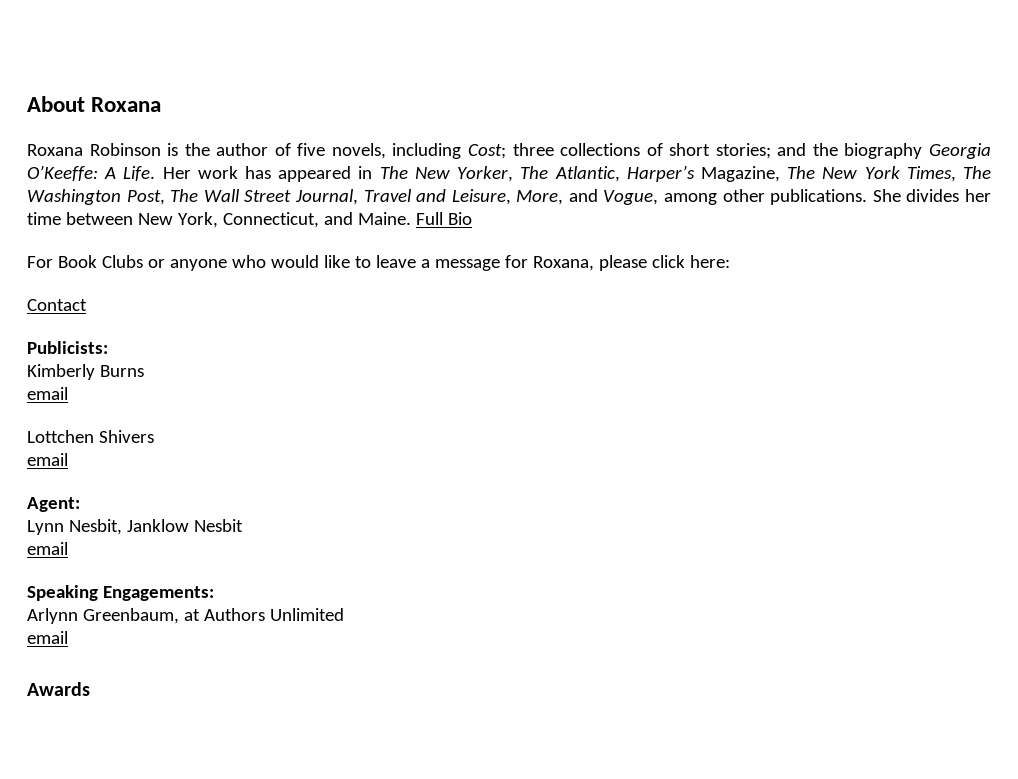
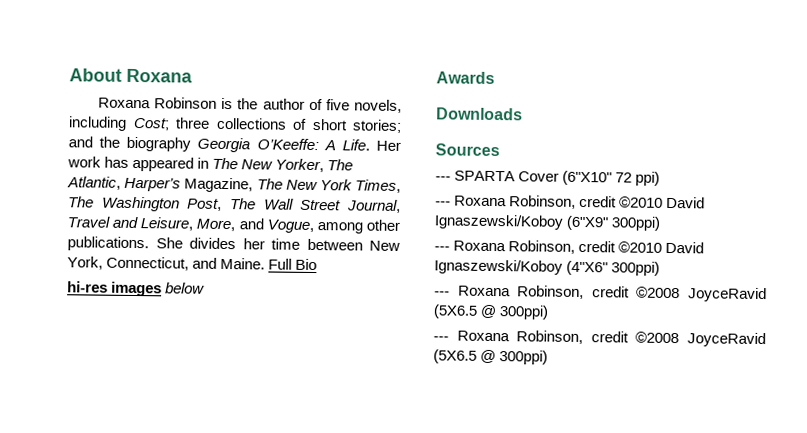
- For Book Clubs or anyone who would like to leave a message for Roxana, please click here:
- Contact
- Publicists:
- Kimberly Burns
- email
- Lottchen Shivers
- email
- Agent:
- Lynn Nesbit, Janklow Nesbit
- email
- Speaking Engagements:
- Arlynn Greenbaum, at Authors Unlimited
- email
+ hi-res images below
  Awards
+ Downloads
+ Sources
+ --- SPARTA Cover (6"X10" 72 ppi)
+ --- Roxana Robinson, credit ©2010 David Ignaszewski/Koboy (6"X9" 300ppi)
+ --- Roxana Robinson, credit ©2010 David Ignaszewski/Koboy (4"X6" 300ppi)
+ --- Roxana Robinson, credit ©2008 JoyceRavid (5X6.5 @ 300ppi)
+ --- Roxana Robinson, credit ©2008 JoyceRavid (5X6.5 @ 300ppi)

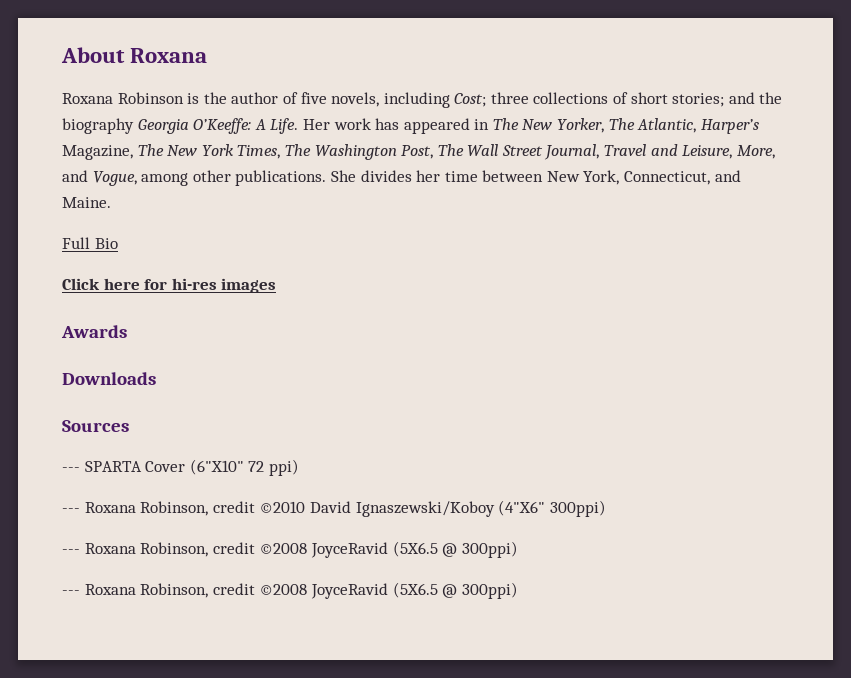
- She divides her time between New York, Connecticut, and Maine. Full Bio
+ She divides her time between New York, Connecticut, and Maine.
+ Full Bio
- hi-res images below
+ Click here for hi-res images
- --- Roxana Robinson, credit ©2010 David Ignaszewski/Koboy (6"X9" 300ppi)

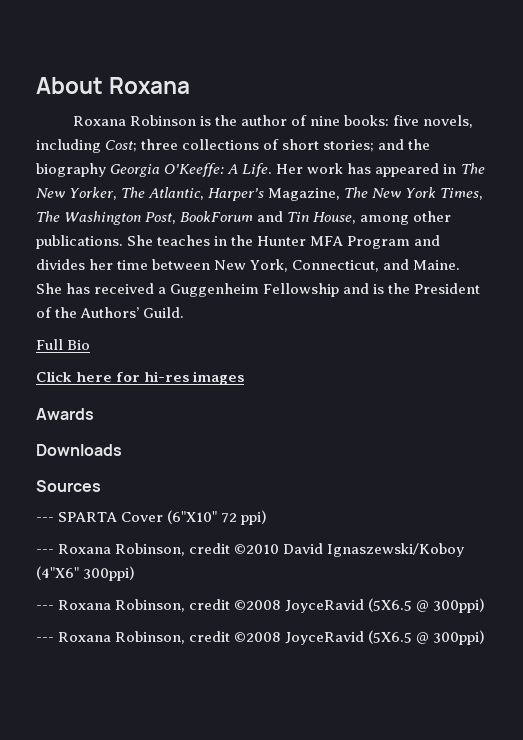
- Roxana Robinson is the author of five novels, including Cost; three collections of short stories; and the biography Georgia O’Keeffe: A Life.
+ Roxana Robinson is the author of nine books: five novels, including Cost; three collections of short stories; and the biography Georgia O’Keeffe: A Life.
- Her work has appeared in The New Yorker, The Atlantic, Harper’s Magazine, The New York Times, The Washington Post, The Wall Street Journal, Travel and Leisure, More, and Vogue, among other publications. She divides her time between New York, Connecticut, and Maine.
+ Her work has appeared in The New Yorker, The Atlantic, Harper’s Magazine, The New York Times, The Washington Post, BookForum and Tin House, among other publications. She teaches in the Hunter MFA Program and divides her time between New York, Connecticut, and Maine. She has received a Guggenheim Fellowship and is the President of the Authors’ Guild.

